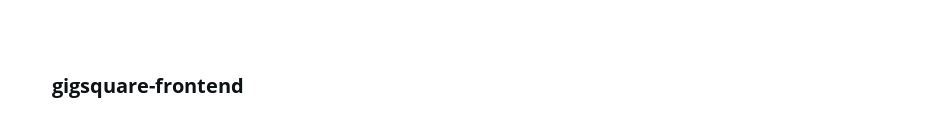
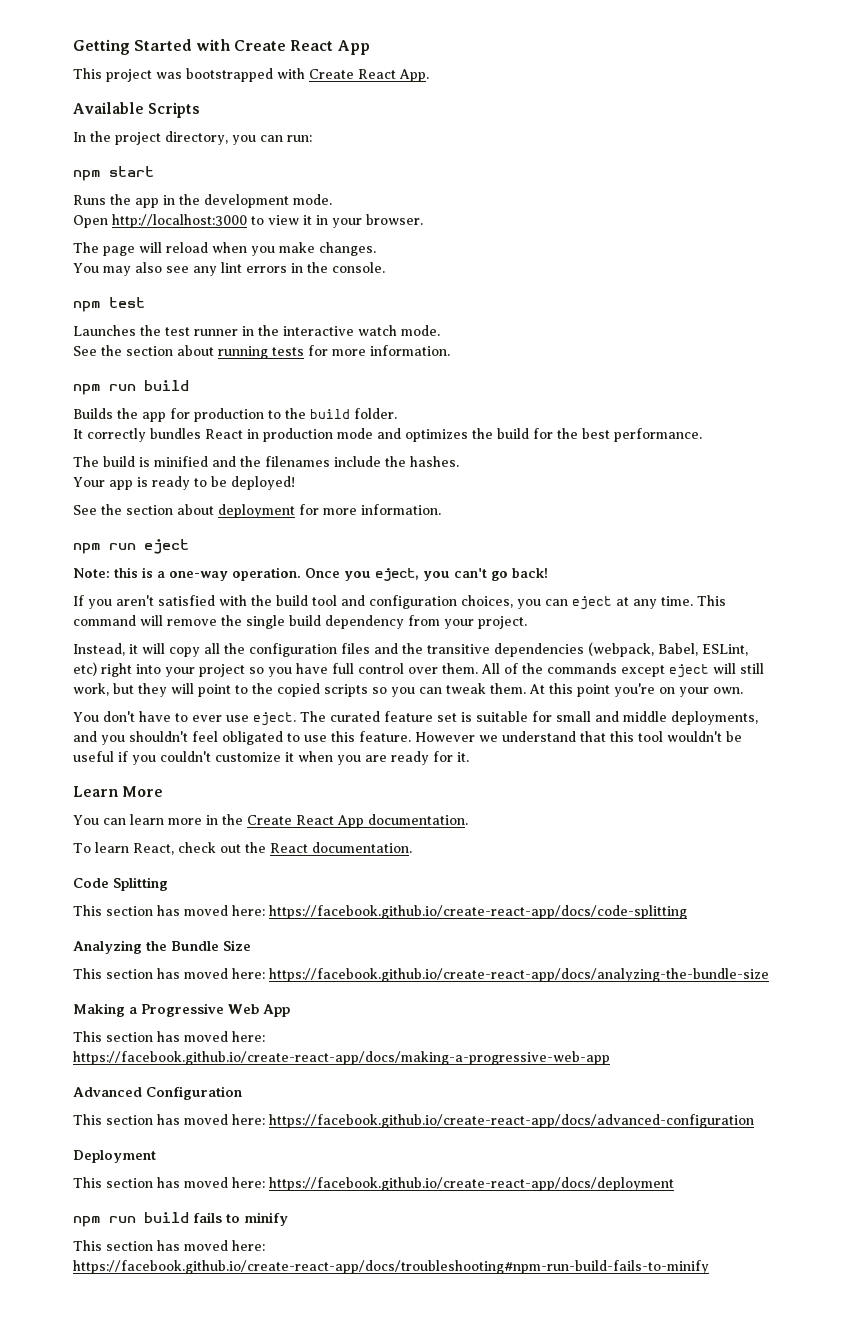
- gigsquare-frontend
+ Getting Started with Create React App
+ This project was bootstrapped with Create React App.
+ Available Scripts
+ In the project directory, you can run:
+ npm start
+ Runs the app in the development mode.
+ Open http://localhost:3000 to view it in your browser.
+ The page will reload when you make changes.
+ You may also see any lint errors in the console.
+ npm test
+ Launches the test runner in the interactive watch mode.
+ See the section about running tests for more information.
+ npm run build
+ Builds the app for production to the build folder.
+ It correctly bundles React in production mode and optimizes the build for the best performance.
+ The build is minified and the filenames include the hashes.
+ Your app is ready to be deployed!
+ See the section about deployment for more information.
+ npm run eject
+ Note: this is a one-way operation. Once you eject, you can't go back!
+ If you aren't satisfied with the build tool and configuration choices, you can eject at any time. This command will remove the single build dependency from your project.
+ Instead, it will copy all the configuration files and the transitive dependencies (webpack, Babel, ESLint, etc) right into your project so you have full control over them. All of the commands except eject will still work, but they will point to the copied scripts so you can tweak them. At this point you're on your own.
+ You don't have to ever use eject. The curated feature set is suitable for small and middle deployments, and you shouldn't feel obligated to use this feature. However we understand that this tool wouldn't be useful if you couldn't customize it when you are ready for it.
+ Learn More
+ You can learn more in the Create React App documentation.
+ To learn React, check out the React documentation.
+ Code Splitting
+ This section has moved here: https://facebook.github.io/create-react-app/docs/code-splitting
+ Analyzing the Bundle Size
+ This section has moved here: https://facebook.github.io/create-react-app/docs/analyzing-the-bundle-size
+ Making a Progressive Web App
+ This section has moved here: https://facebook.github.io/create-react-app/docs/making-a-progressive-web-app
+ Advanced Configuration
+ This section has moved here: https://facebook.github.io/create-react-app/docs/advanced-configuration
+ Deployment
+ This section has moved here: https://facebook.github.io/create-react-app/docs/deployment
+ npm run build fails to minify
+ This section has moved here: https://facebook.github.io/create-react-app/docs/troubleshooting#npm-run-build-fails-to-minify

